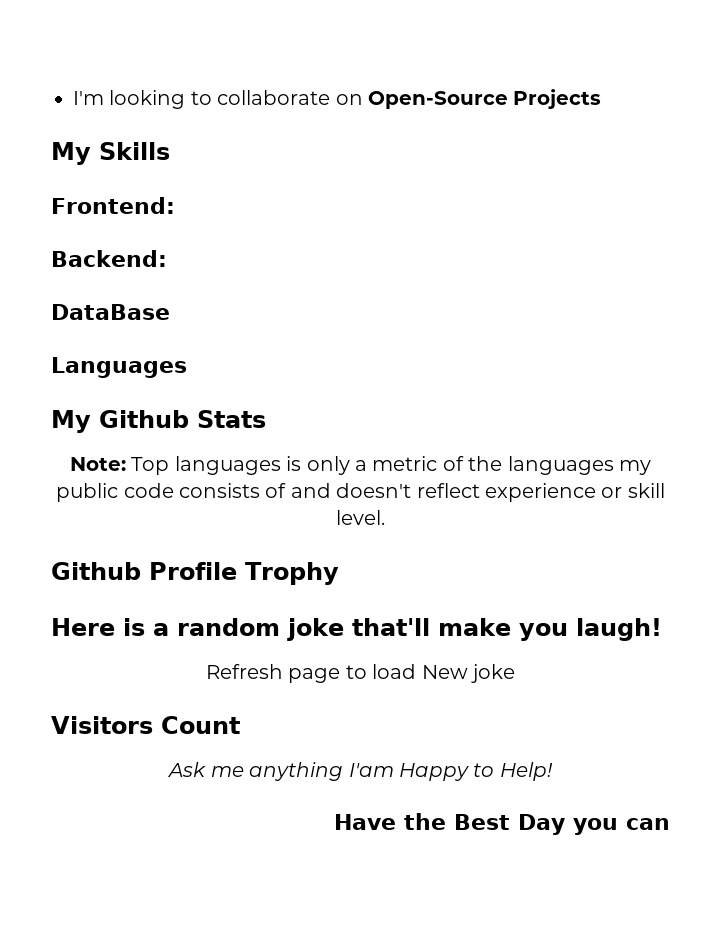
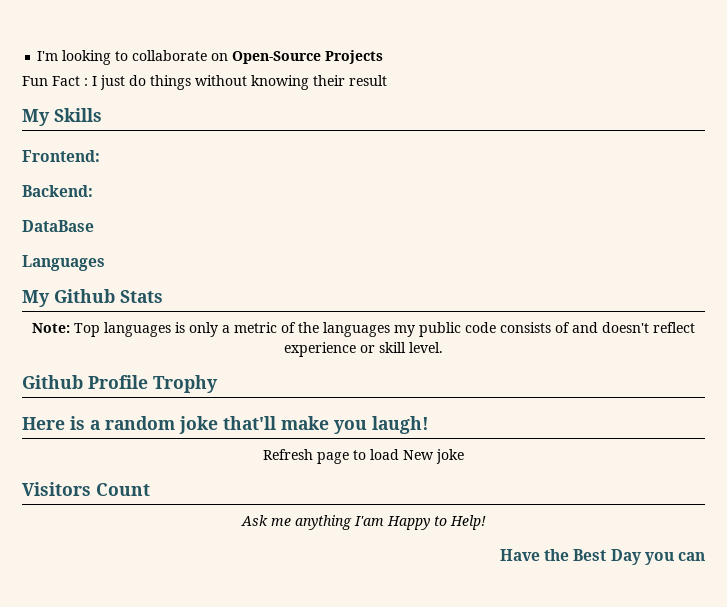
+ Fun Fact : I just do things without knowing their result

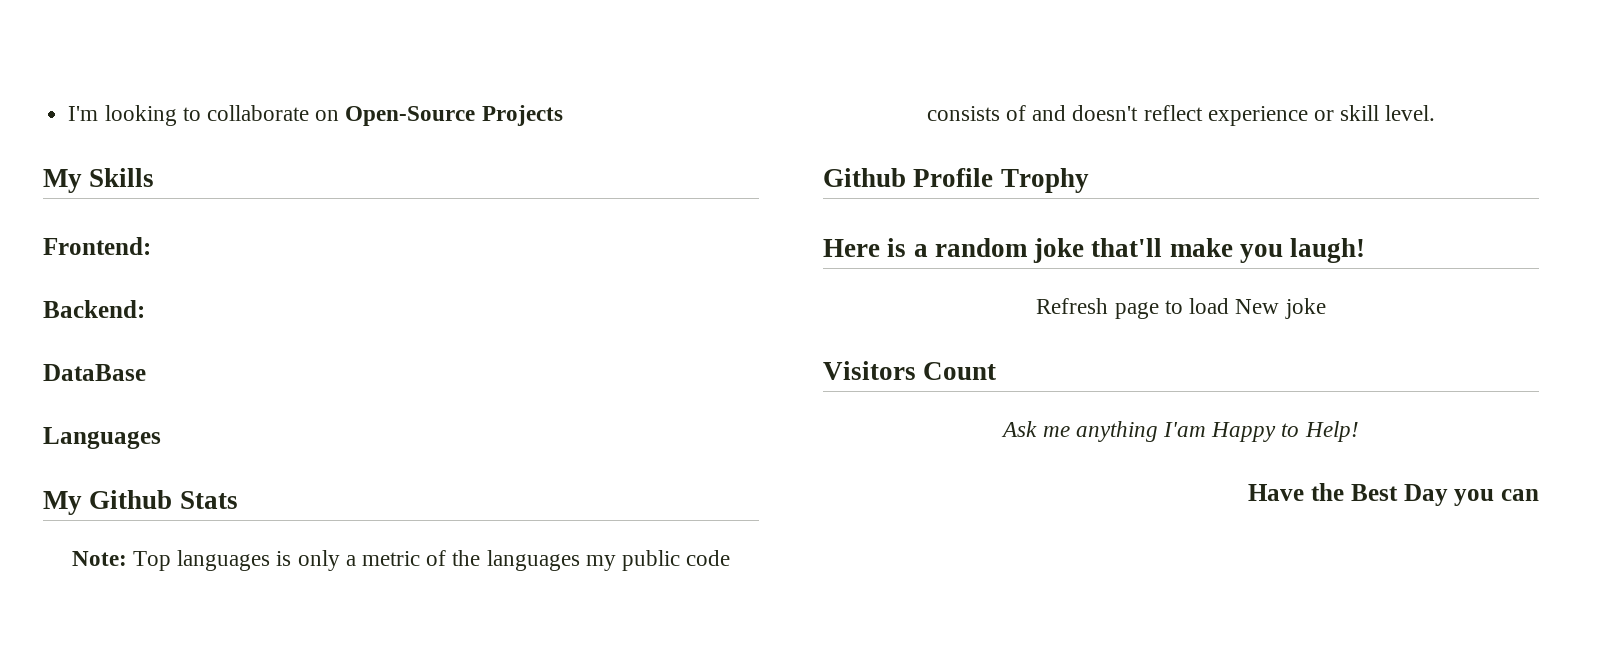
- Fun Fact : I just do things without knowing their result

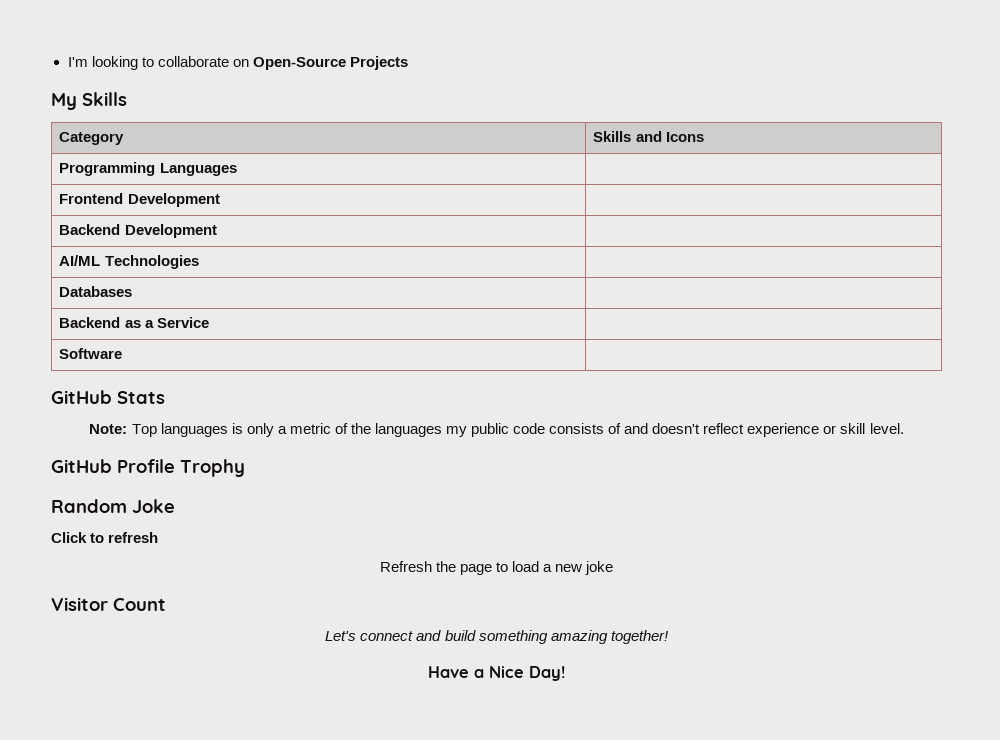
- Frontend:
- Backend:
- DataBase
- Languages
- My Github Stats
+ Category | Skills and Icons
+ Programming Languages |
+ Frontend Development |
+ Backend Development |
+ AI/ML Technologies |
+ Databases |
+ Backend as a Service |
+ Software |
+ GitHub Stats
- Github Profile Trophy
+ GitHub Profile Trophy
- Here is a random joke that'll make you laugh!
+ Random Joke
+ Click to refresh
- Refresh page to load New joke
+ Refresh the page to load a new joke
- Visitors Count
+ Visitor Count
- Ask me anything I'am Happy to Help!
- Have the Best Day you can
+ Let's connect and build something amazing together!
+ Have a Nice Day!

